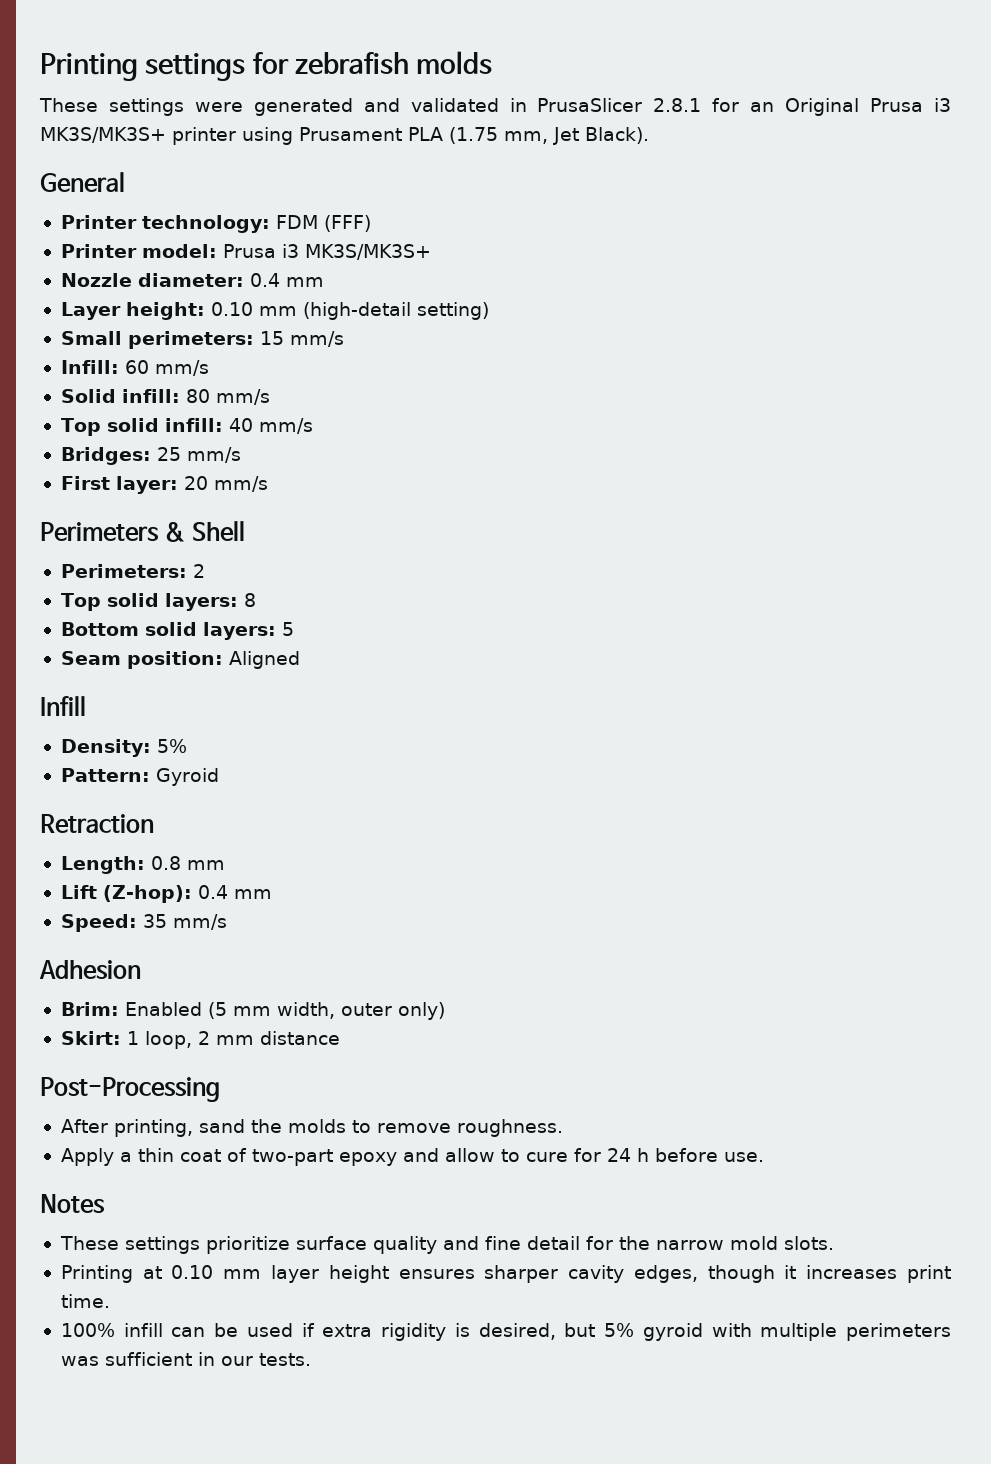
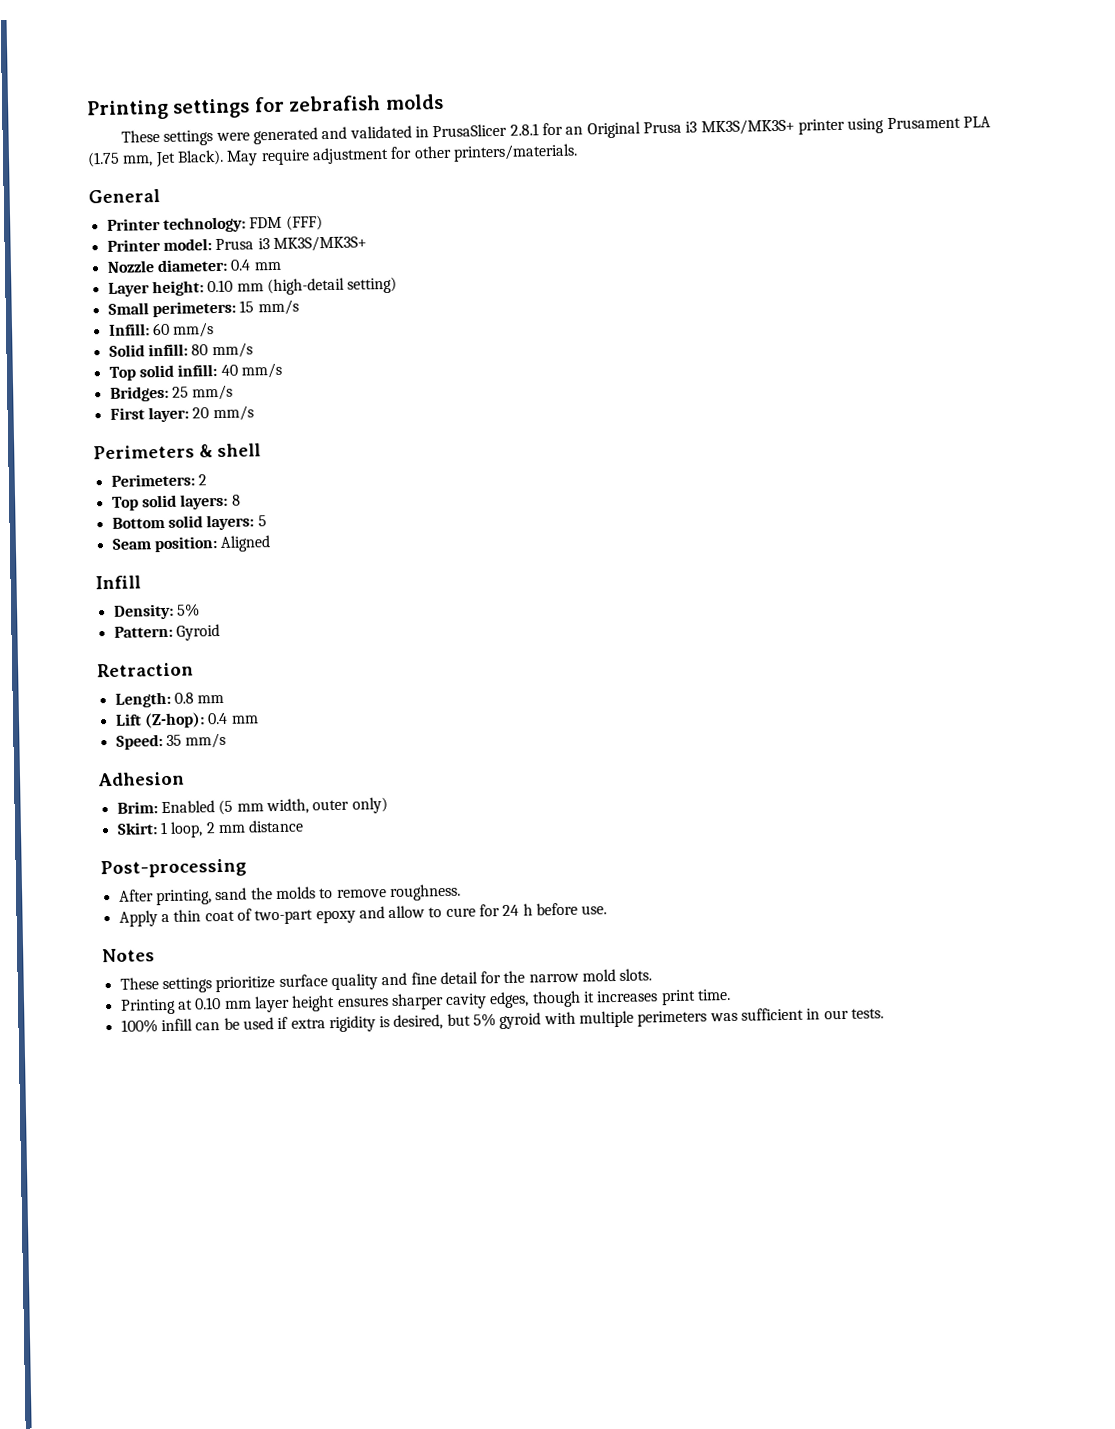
+ May require adjustment for other printers/materials.
- Perimeters & Shell
+ Perimeters & shell
- Post-Processing
+ Post-processing

